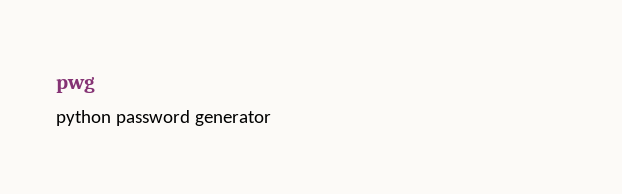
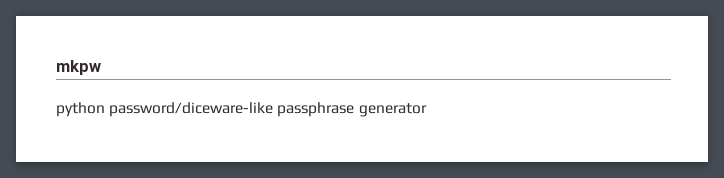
- pwg
+ mkpw
- python password generator
+ python password/diceware-like passphrase generator

